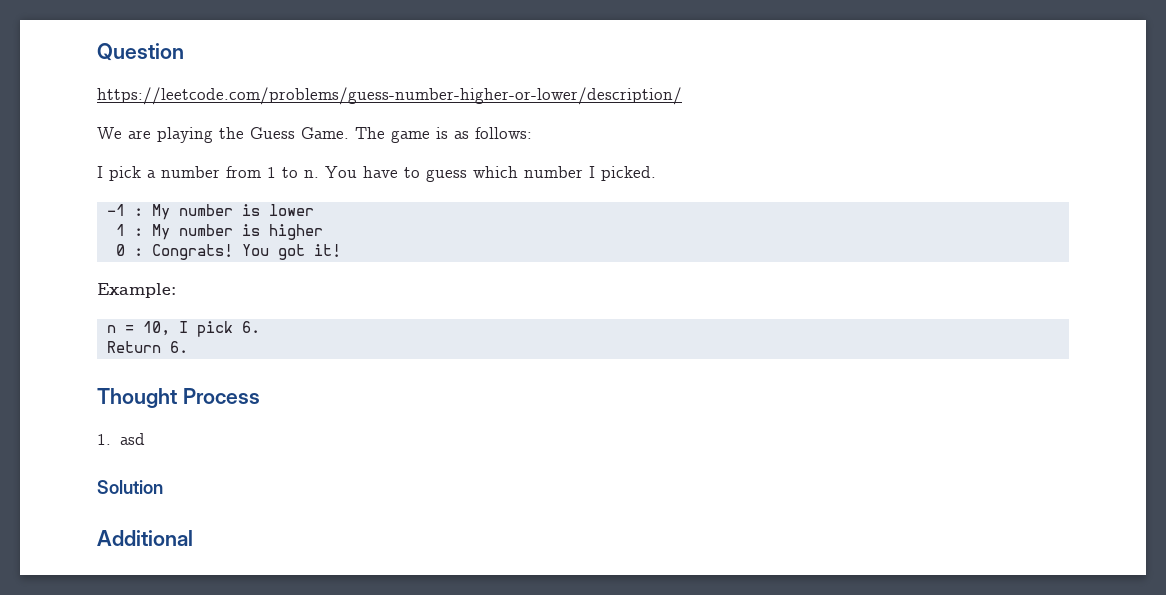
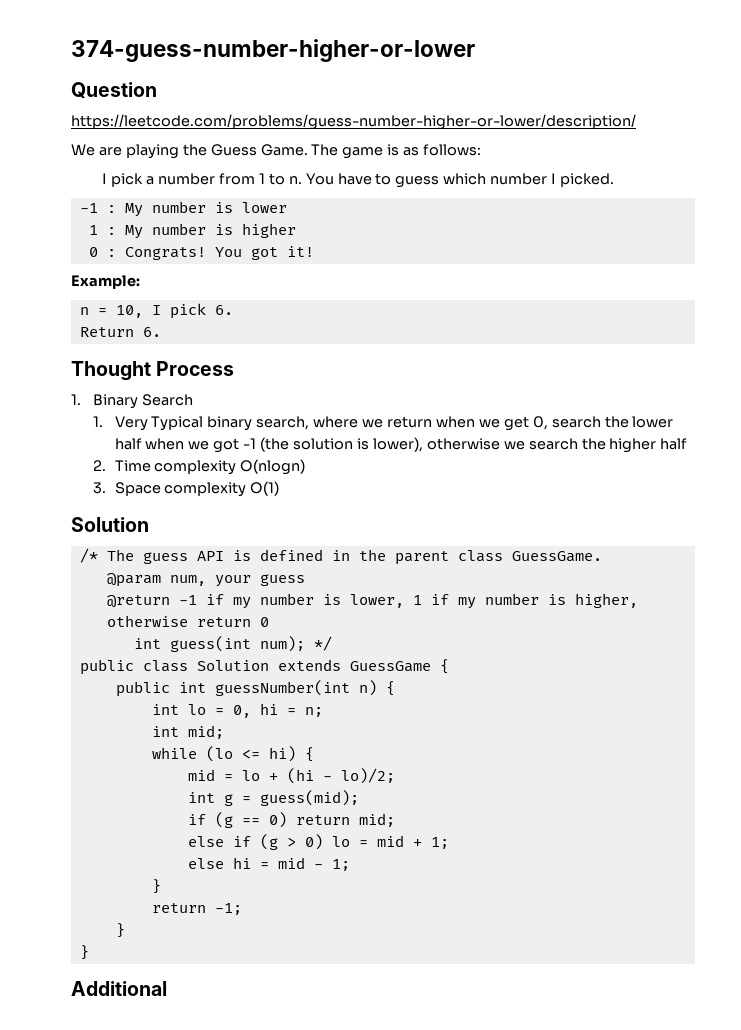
+ 374-guess-number-higher-or-lower
- 1. asd
+ 1. Binary Search
+ 1. Very Typical binary search, where we return when we get 0, search the lower half when we got -1 (the solution is lower), otherwise we search the higher half
+ 2. Time complexity O(nlogn)
+ 3. Space complexity O(1)
  Solution
+ /* The guess API is defined in the parent class GuessGame.
+ @param num, your guess
+ @return -1 if my number is lower, 1 if my number is higher, otherwise return 0
+ int guess(int num); */
+ public class Solution extends GuessGame {
+ public int guessNumber(int n) {
+ int lo = 0, hi = n;
+ int mid;
+ while (lo <= hi) {
+ mid = lo + (hi - lo)/2;
+ int g = guess(mid);
+ if (g == 0) return mid;
+ else if (g > 0) lo = mid + 1;
+ else hi = mid - 1;
+ }
+ return -1;
+ }
+ }

